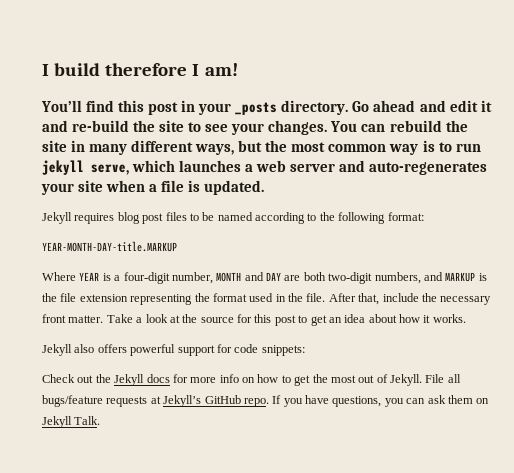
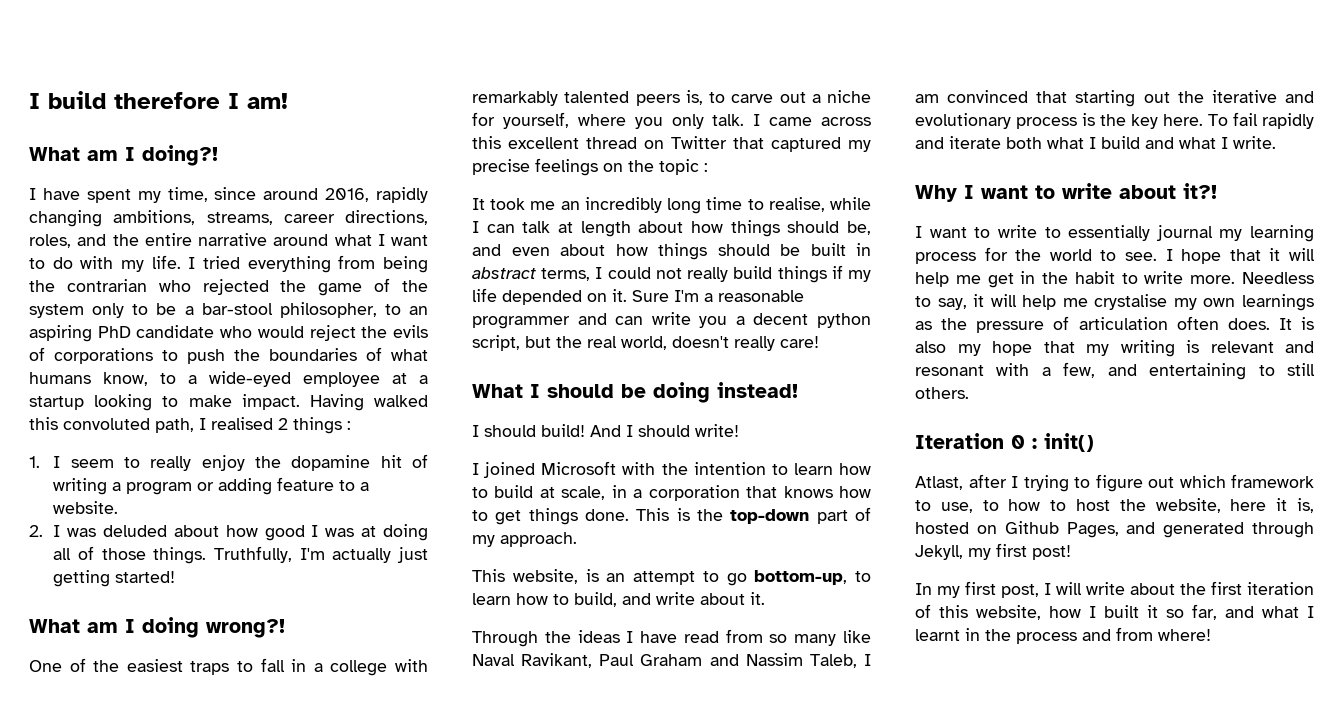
- You’ll find this post in your _posts directory. Go ahead and edit it and re-build the site to see your changes. You can rebuild the site in many different ways, but the most common way is to run jekyll serve, which launches a web server and auto-regenerates your site when a file is updated.
- Jekyll requires blog post files to be named according to the following format:
- YEAR-MONTH-DAY-title.MARKUP
- Where YEAR is a four-digit number, MONTH and DAY are both two-digit numbers, and MARKUP is the file extension representing the format used in the file. After that, include the necessary front matter. Take a look at the source for this post to get an idea about how it works.
- Jekyll also offers powerful support for code snippets:
- Check out the Jekyll docs for more info on how to get the most out of Jekyll. File all bugs/feature requests at Jekyll’s GitHub repo. If you have questions, you can ask them on Jekyll Talk.
+ What am I doing?!
+ I have spent my time, since around 2016, rapidly changing ambitions, streams, career directions, roles, and the entire narrative around what I want to do with my life. I tried everything from being the contrarian who rejected the game of the system only to be a bar-stool philosopher, to an aspiring PhD candidate who would reject the evils of corporations to push the boundaries of what humans know, to a wide-eyed employee at a startup looking to make impact. Having walked this convoluted path, I realised 2 things :
+ 1. I seem to really enjoy the dopamine hit of writing a program or adding feature to a website.
+ 2. I was deluded about how good I was at doing all of those things. Truthfully, I'm actually just getting started!
+ What am I doing wrong?!
+ One of the easiest traps to fall in a college with remarkably talented peers is, to carve out a niche for yourself, where you only talk. I came across this excellent thread on Twitter that captured my precise feelings on the topic :
+ It took me an incredibly long time to realise, while I can talk at length about how things should be, and even about how things should be built in abstract terms, I could not really build things if my life depended on it. Sure I'm a reasonable programmer and can write you a decent python script, but the real world, doesn't really care!
+ What I should be doing instead!
+ I should build! And I should write!
+ I joined Microsoft with the intention to learn how to build at scale, in a corporation that knows how to get things done. This is the top-down part of my approach.
+ This website, is an attempt to go bottom-up, to learn how to build, and write about it.
+ Through the ideas I have read from so many like Naval Ravikant, Paul Graham and Nassim Taleb, I am convinced that starting out the iterative and evolutionary process is the key here. To fail rapidly and iterate both what I build and what I write.
+ Why I want to write about it?!
+ I want to write to essentially journal my learning process for the world to see. I hope that it will help me get in the habit to write more. Needless to say, it will help me crystalise my own learnings as the pressure of articulation often does. It is also my hope that my writing is relevant and resonant with a few, and entertaining to still others.
+ Iteration 0 : init()
+ Atlast, after I trying to figure out which framework to use, to how to host the website, here it is, hosted on Github Pages, and generated through Jekyll, my first post!
+ In my first post, I will write about the first iteration of this website, how I built it so far, and what I learnt in the process and from where!

